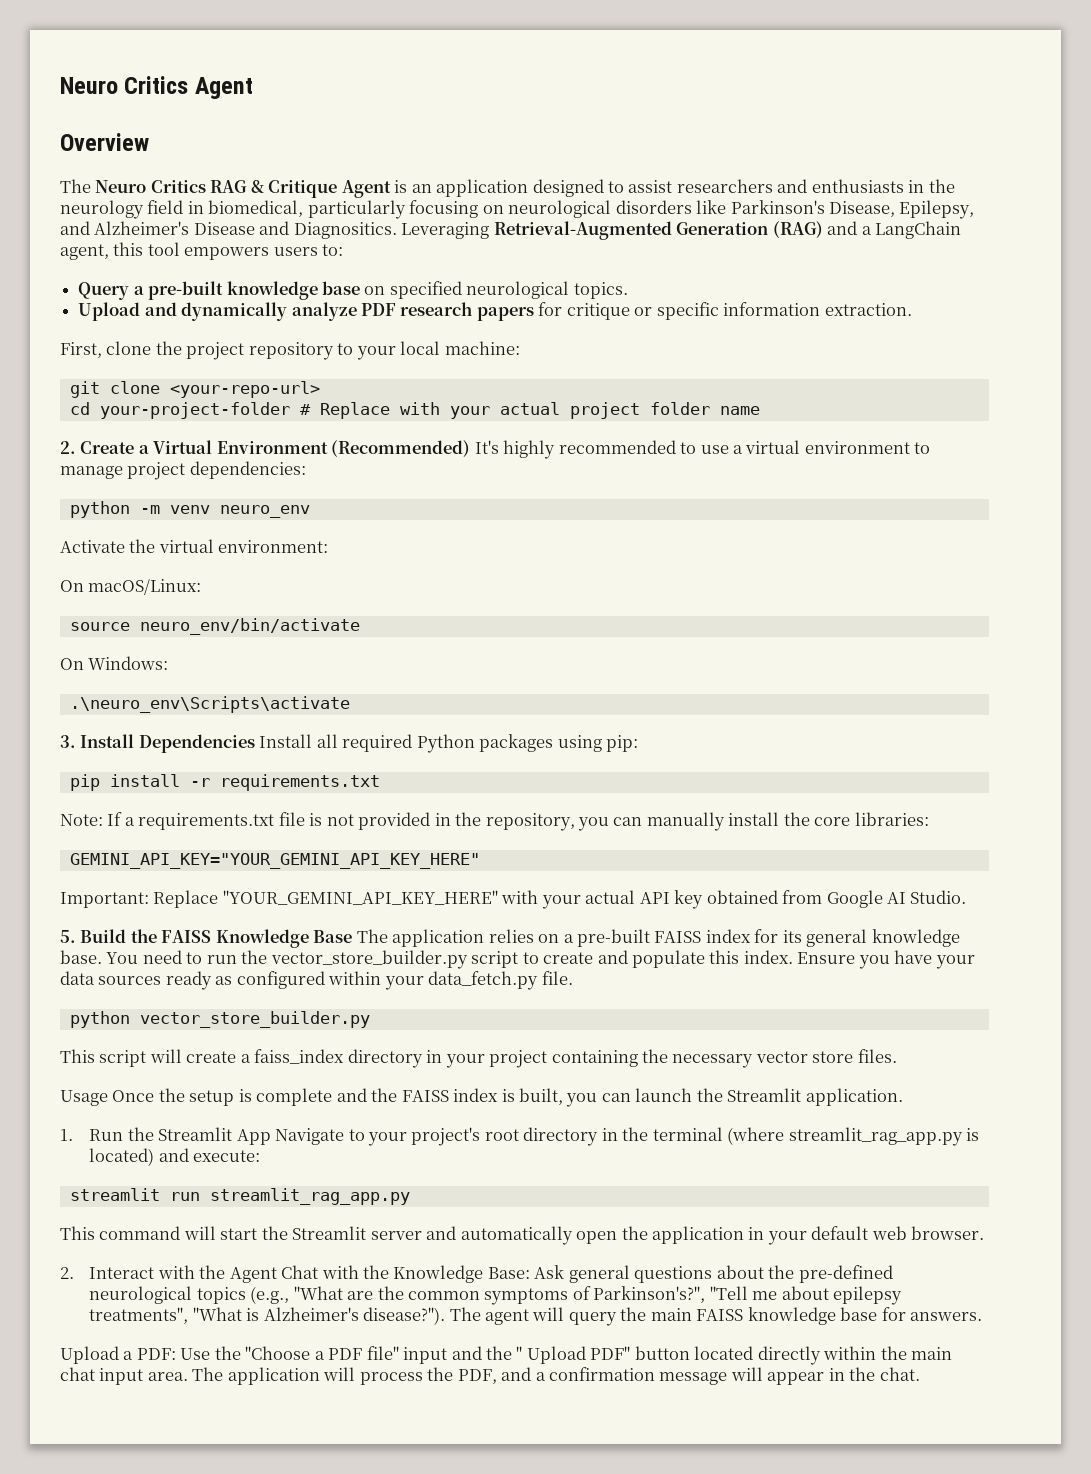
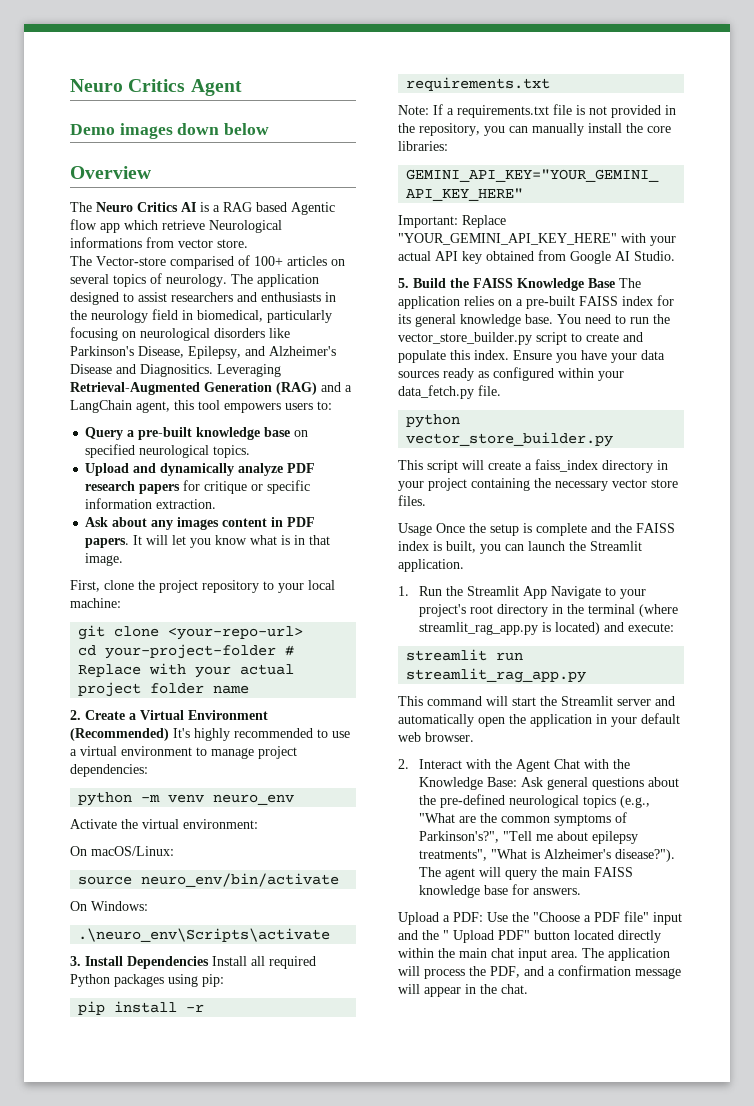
+ Demo images down below
- The Neuro Critics RAG & Critique Agent is an application designed to assist researchers and enthusiasts in the neurology field in biomedical, particularly focusing on neurological disorders like Parkinson's Disease, Epilepsy, and Alzheimer's Disease and Diagnositics.
+ The Neuro Critics AI is a RAG based Agentic flow app which retrieve Neurological informations from vector store.
+ The Vector-store comparised of 100+ articles on several topics of neurology. The application designed to assist researchers and enthusiasts in the neurology field in biomedical, particularly focusing on neurological disorders like Parkinson's Disease, Epilepsy, and Alzheimer's Disease and Diagnositics.
+ Ask about any images content in PDF papers. It will let you know what is in that image.

